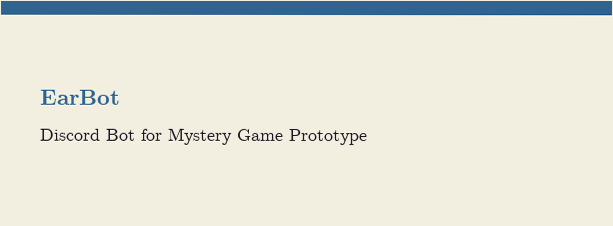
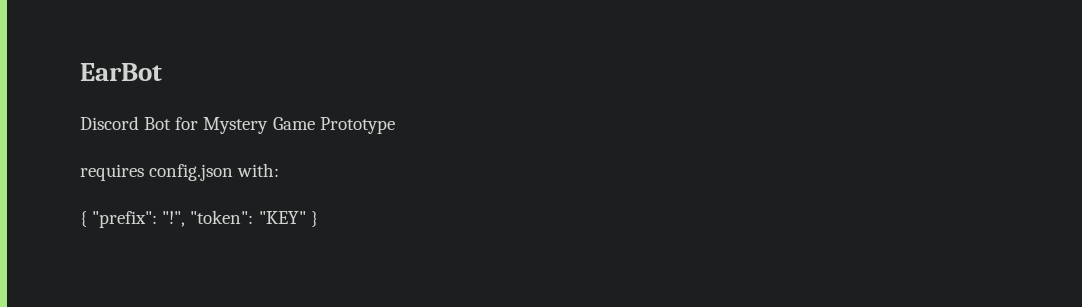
+ requires config.json with:
+ { "prefix": "!", "token": "KEY" }

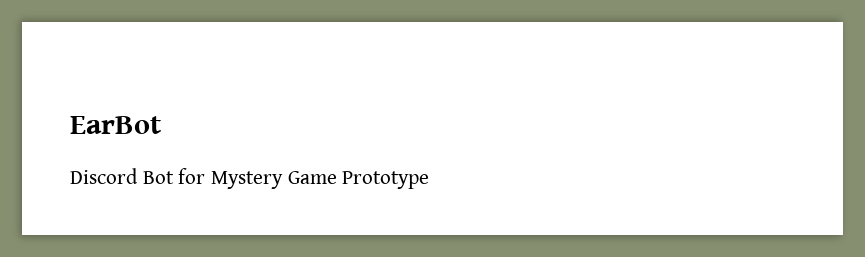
- requires config.json with:
- { "prefix": "!", "token": "KEY" }

